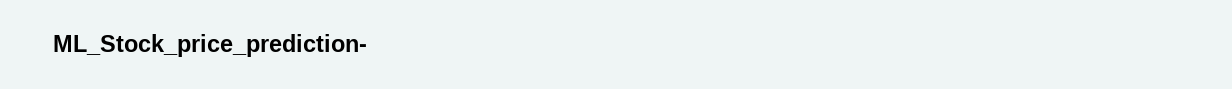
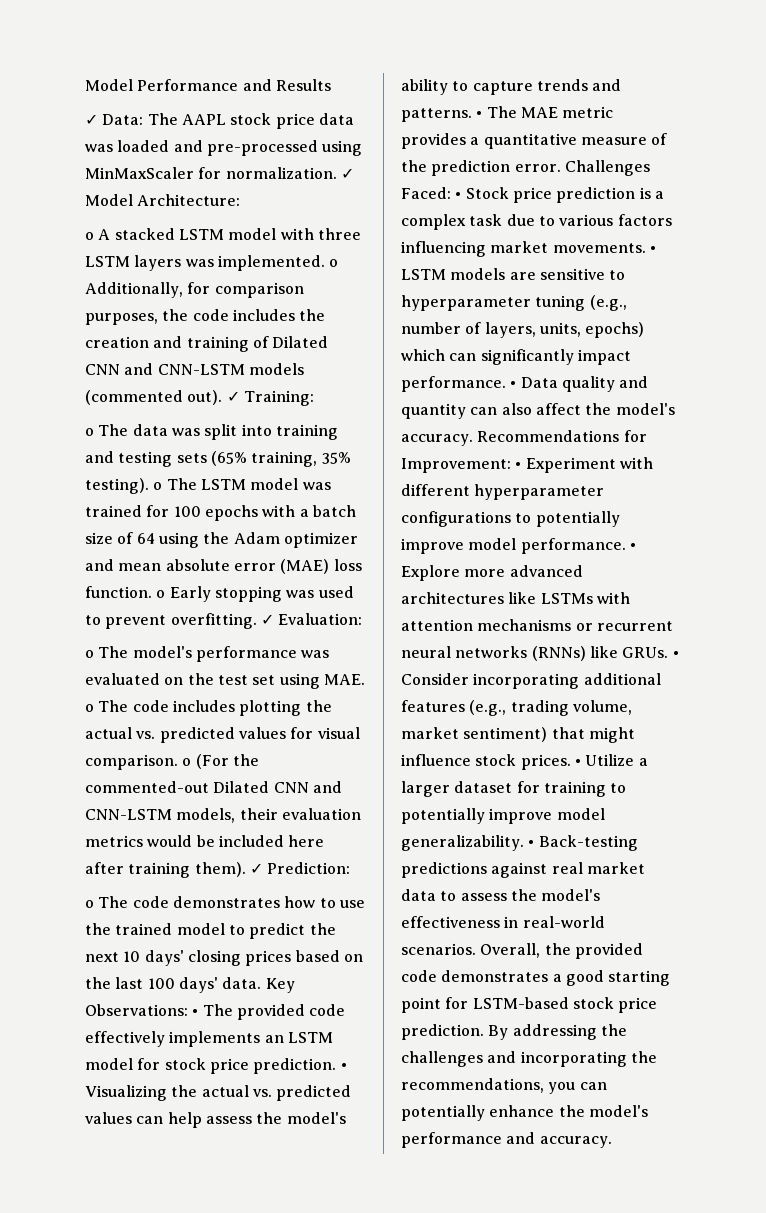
- ML_Stock_price_prediction-
+ Model Performance and Results
+ ✓ Data: The AAPL stock price data was loaded and pre-processed using MinMaxScaler for normalization. ✓ Model Architecture:
+ o A stacked LSTM model with three LSTM layers was implemented. o Additionally, for comparison purposes, the code includes the creation and training of Dilated CNN and CNN-LSTM models (commented out). ✓ Training:
+ o The data was split into training and testing sets (65% training, 35% testing). o The LSTM model was trained for 100 epochs with a batch size of 64 using the Adam optimizer and mean absolute error (MAE) loss function. o Early stopping was used to prevent overfitting. ✓ Evaluation:
+ o The model's performance was evaluated on the test set using MAE. o The code includes plotting the actual vs. predicted values for visual comparison. o (For the commented-out Dilated CNN and CNN-LSTM models, their evaluation metrics would be included here after training them). ✓ Prediction:
+ o The code demonstrates how to use the trained model to predict the next 10 days' closing prices based on the last 100 days' data. Key Observations: • The provided code effectively implements an LSTM model for stock price prediction. • Visualizing the actual vs. predicted values can help assess the model's ability to capture trends and patterns. • The MAE metric provides a quantitative measure of the prediction error. Challenges Faced: • Stock price prediction is a complex task due to various factors influencing market movements. • LSTM models are sensitive to hyperparameter tuning (e.g., number of layers, units, epochs) which can significantly impact performance. • Data quality and quantity can also affect the model's accuracy. Recommendations for Improvement: • Experiment with different hyperparameter configurations to potentially improve model performance. • Explore more advanced architectures like LSTMs with attention mechanisms or recurrent neural networks (RNNs) like GRUs. • Consider incorporating additional features (e.g., trading volume, market sentiment) that might influence stock prices. • Utilize a larger dataset for training to potentially improve model generalizability. • Back-testing predictions against real market data to assess the model's effectiveness in real-world scenarios. Overall, the provided code demonstrates a good starting point for LSTM-based stock price prediction. By addressing the challenges and incorporating the recommendations, you can potentially enhance the model's performance and accuracy.

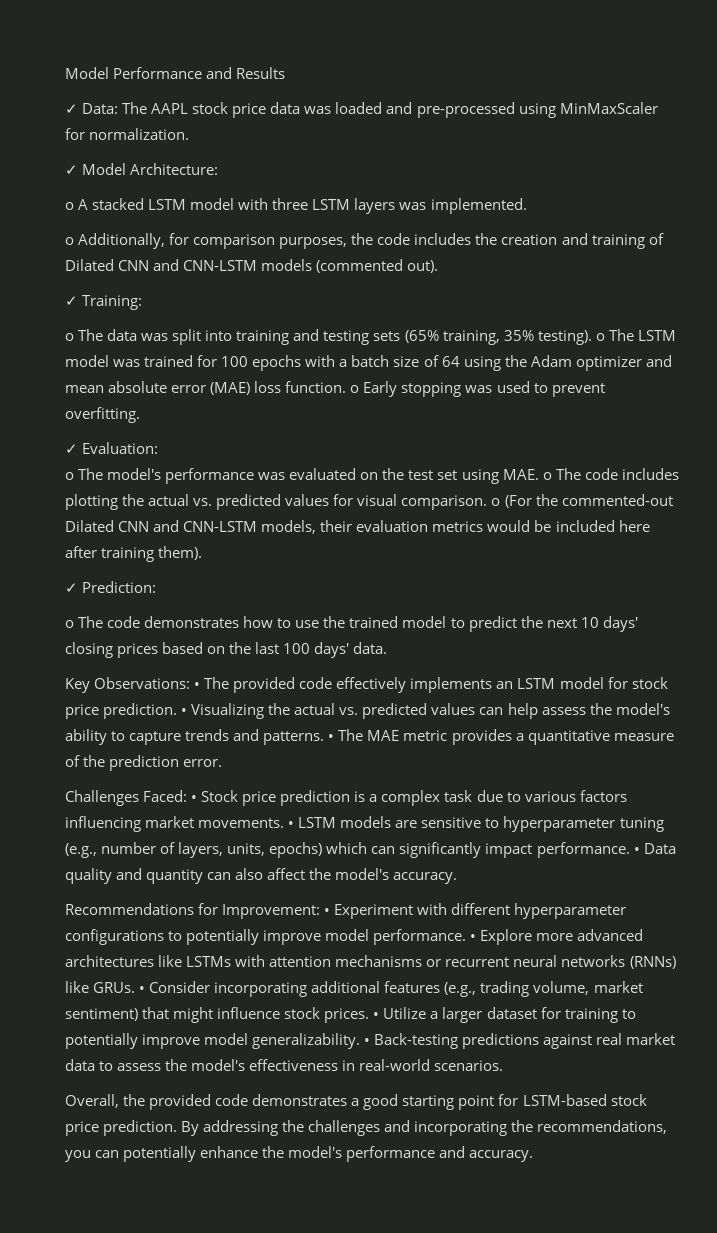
- ✓ Data: The AAPL stock price data was loaded and pre-processed using MinMaxScaler for normalization. ✓ Model Architecture:
+ ✓ Data: The AAPL stock price data was loaded and pre-processed using MinMaxScaler for normalization.
+ ✓ Model Architecture:
- o A stacked LSTM model with three LSTM layers was implemented. o Additionally, for comparison purposes, the code includes the creation and training of Dilated CNN and CNN-LSTM models (commented out). ✓ Training:
+ o A stacked LSTM model with three LSTM layers was implemented.
+ o Additionally, for comparison purposes, the code includes the creation and training of Dilated CNN and CNN-LSTM models (commented out).
+ ✓ Training:
- o The data was split into training and testing sets (65% training, 35% testing). o The LSTM model was trained for 100 epochs with a batch size of 64 using the Adam optimizer and mean absolute error (MAE) loss function. o Early stopping was used to prevent overfitting. ✓ Evaluation:
+ o The data was split into training and testing sets (65% training, 35% testing). o The LSTM model was trained for 100 epochs with a batch size of 64 using the Adam optimizer and mean absolute error (MAE) loss function. o Early stopping was used to prevent overfitting.
+ ✓ Evaluation:
- o The model's performance was evaluated on the test set using MAE. o The code includes plotting the actual vs. predicted values for visual comparison. o (For the commented-out Dilated CNN and CNN-LSTM models, their evaluation metrics would be included here after training them). ✓ Prediction:
+ o The model's performance was evaluated on the test set using MAE. o The code includes plotting the actual vs. predicted values for visual comparison. o (For the commented-out Dilated CNN and CNN-LSTM models, their evaluation metrics would be included here after training them).
+ ✓ Prediction:
- o The code demonstrates how to use the trained model to predict the next 10 days' closing prices based on the last 100 days' data. Key Observations: • The provided code effectively implements an LSTM model for stock price prediction.
+ o The code demonstrates how to use the trained model to predict the next 10 days' closing prices based on the last 100 days' data.
+ Key Observations: • The provided code effectively implements an LSTM model for stock price prediction.
- • The MAE metric provides a quantitative measure of the prediction error. Challenges Faced: • Stock price prediction is a complex task due to various factors influencing market movements.
+ • The MAE metric provides a quantitative measure of the prediction error.
+ Challenges Faced: • Stock price prediction is a complex task due to various factors influencing market movements.
- • Data quality and quantity can also affect the model's accuracy. Recommendations for Improvement: • Experiment with different hyperparameter configurations to potentially improve model performance.
+ • Data quality and quantity can also affect the model's accuracy.
+ Recommendations for Improvement: • Experiment with different hyperparameter configurations to potentially improve model performance.
- • Back-testing predictions against real market data to assess the model's effectiveness in real-world scenarios. Overall, the provided code demonstrates a good starting point for LSTM-based stock price prediction.
+ • Back-testing predictions against real market data to assess the model's effectiveness in real-world scenarios.
+ Overall, the provided code demonstrates a good starting point for LSTM-based stock price prediction.

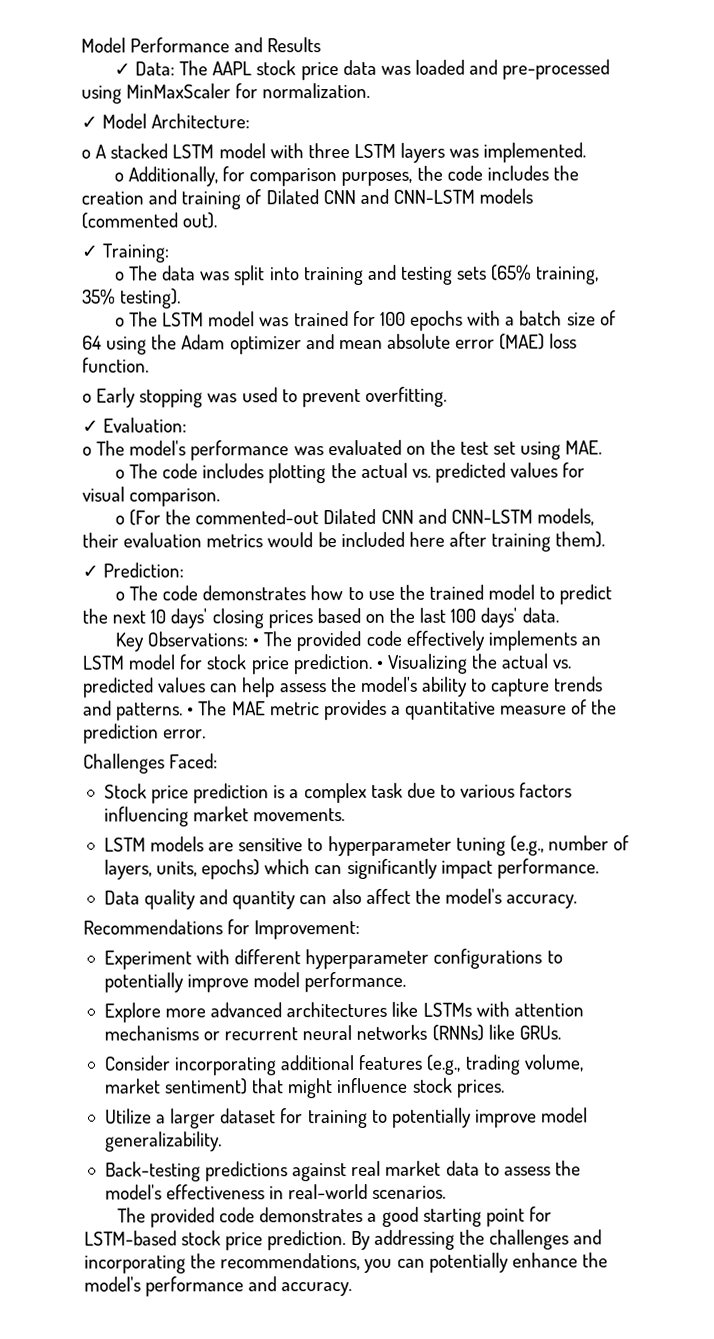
- o The data was split into training and testing sets (65% training, 35% testing). o The LSTM model was trained for 100 epochs with a batch size of 64 using the Adam optimizer and mean absolute error (MAE) loss function. o Early stopping was used to prevent overfitting.
+ o The data was split into training and testing sets (65% training, 35% testing).
+ o The LSTM model was trained for 100 epochs with a batch size of 64 using the Adam optimizer and mean absolute error (MAE) loss function.
+ o Early stopping was used to prevent overfitting.
- o The model's performance was evaluated on the test set using MAE. o The code includes plotting the actual vs. predicted values for visual comparison. o (For the commented-out Dilated CNN and CNN-LSTM models, their evaluation metrics would be included here after training them).
+ o The model's performance was evaluated on the test set using MAE.
+ o The code includes plotting the actual vs. predicted values for visual comparison.
+ o (For the commented-out Dilated CNN and CNN-LSTM models, their evaluation metrics would be included here after training them).
- Challenges Faced: • Stock price prediction is a complex task due to various factors influencing market movements. • LSTM models are sensitive to hyperparameter tuning (e.g., number of layers, units, epochs) which can significantly impact performance. • Data quality and quantity can also affect the model's accuracy.
+ Challenges Faced:
+ Stock price prediction is a complex task due to various factors influencing market movements.
+ LSTM models are sensitive to hyperparameter tuning (e.g., number of layers, units, epochs) which can significantly impact performance.
+ Data quality and quantity can also affect the model's accuracy.
- Recommendations for Improvement: • Experiment with different hyperparameter configurations to potentially improve model performance. • Explore more advanced architectures like LSTMs with attention mechanisms or recurrent neural networks (RNNs) like GRUs. • Consider incorporating additional features (e.g., trading volume, market sentiment) that might influence stock prices. • Utilize a larger dataset for training to potentially improve model generalizability. • Back-testing predictions against real market data to assess the model's effectiveness in real-world scenarios.
+ Recommendations for Improvement:
+ Experiment with different hyperparameter configurations to potentially improve model performance.
+ Explore more advanced architectures like LSTMs with attention mechanisms or recurrent neural networks (RNNs) like GRUs.
+ Consider incorporating additional features (e.g., trading volume, market sentiment) that might influence stock prices.
+ Utilize a larger dataset for training to potentially improve model generalizability.
+ Back-testing predictions against real market data to assess the model's effectiveness in real-world scenarios.
- Overall, the provided code demonstrates a good starting point for LSTM-based stock price prediction.
+ The provided code demonstrates a good starting point for LSTM-based stock price prediction.

